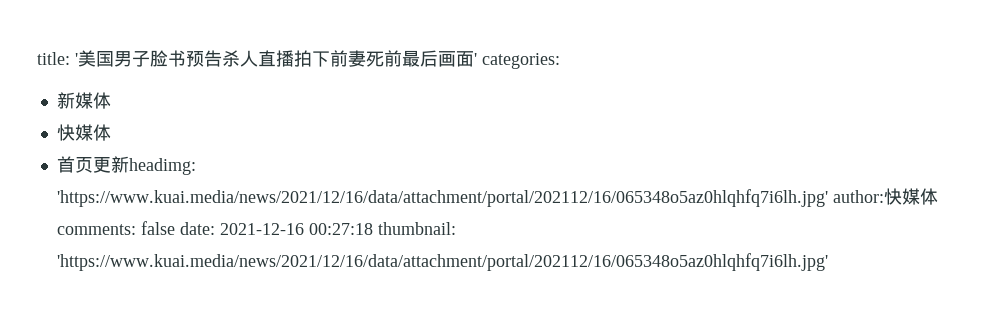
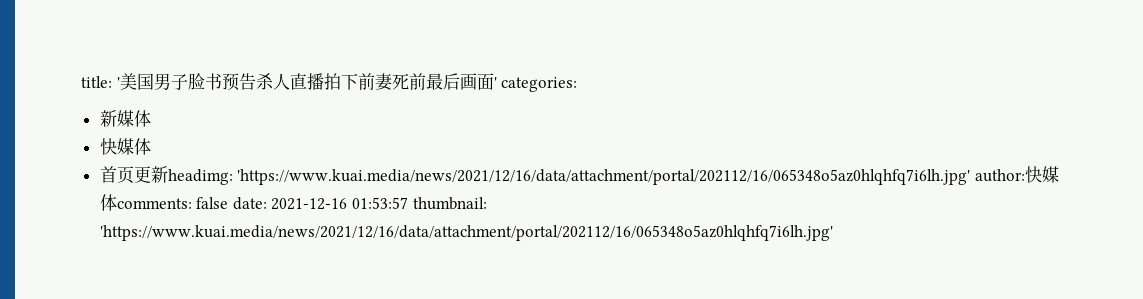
- 首页更新headimg: 'https://www.kuai.media/news/2021/12/16/data/attachment/portal/202112/16/065348o5az0hlqhfq7i6lh.jpg' author:快媒体comments: false date: 2021-12-16 00:27:18 thumbnail: 'https://www.kuai.media/news/2021/12/16/data/attachment/portal/202112/16/065348o5az0hlqhfq7i6lh.jpg'
+ 首页更新headimg: 'https://www.kuai.media/news/2021/12/16/data/attachment/portal/202112/16/065348o5az0hlqhfq7i6lh.jpg' author:快媒体comments: false date: 2021-12-16 01:53:57 thumbnail: 'https://www.kuai.media/news/2021/12/16/data/attachment/portal/202112/16/065348o5az0hlqhfq7i6lh.jpg'

